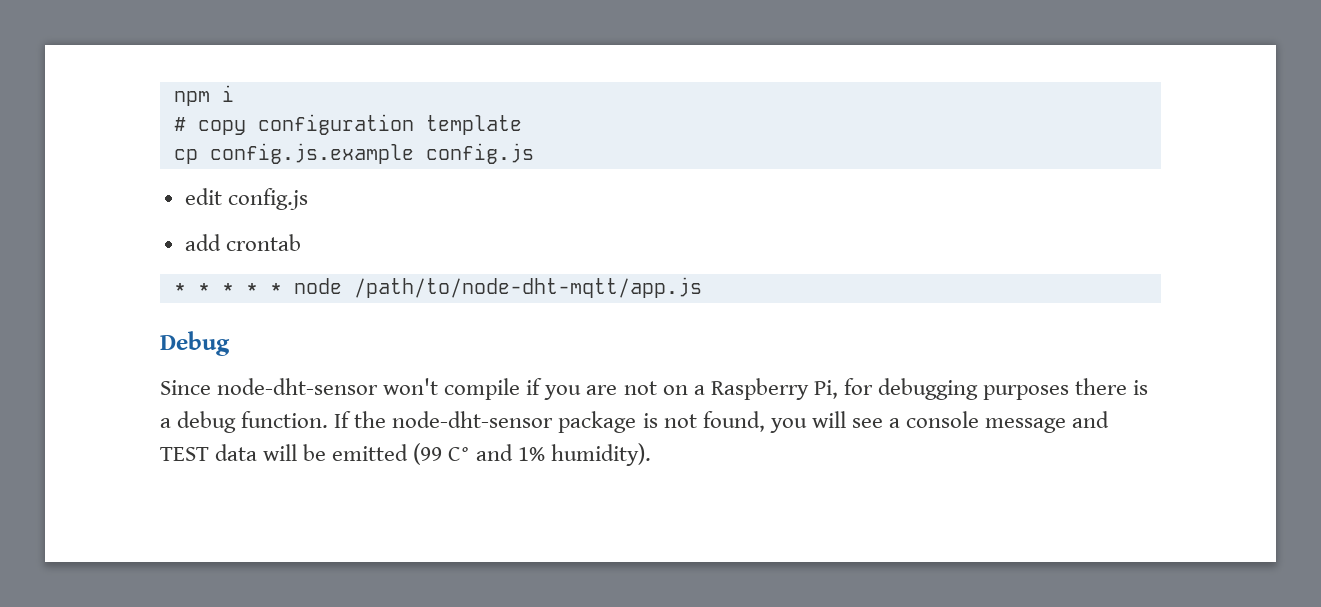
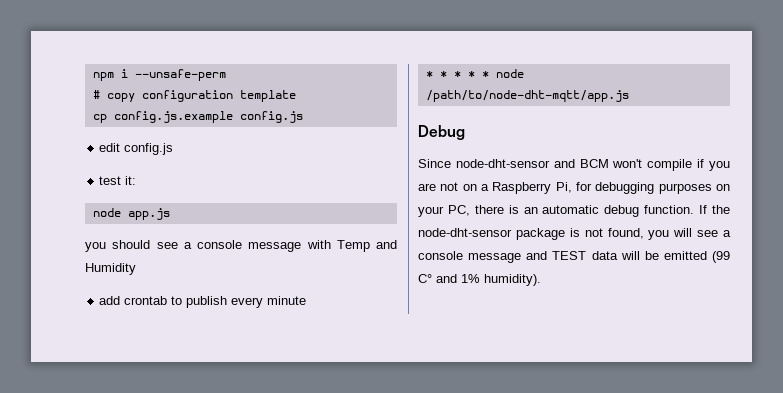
- npm i
+ npm i --unsafe-perm
- add crontab
+ test it:
+ node app.js
+ you should see a console message with Temp and Humidity
+ add crontab to publish every minute
- Since node-dht-sensor won't compile if you are not on a Raspberry Pi, for debugging purposes there is a debug function.
+ Since node-dht-sensor and BCM won't compile if you are not on a Raspberry Pi, for debugging purposes on your PC, there is an automatic debug function.

